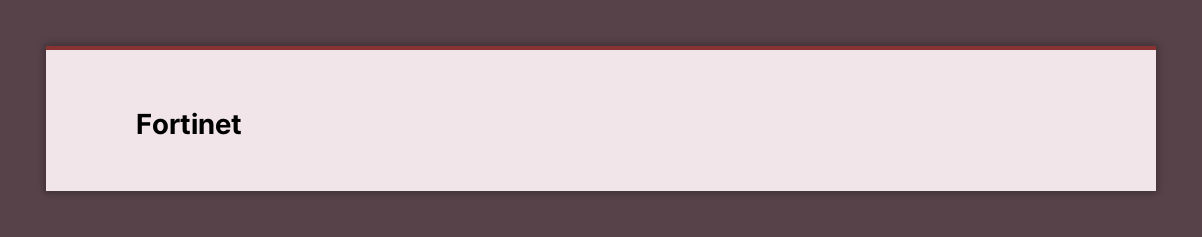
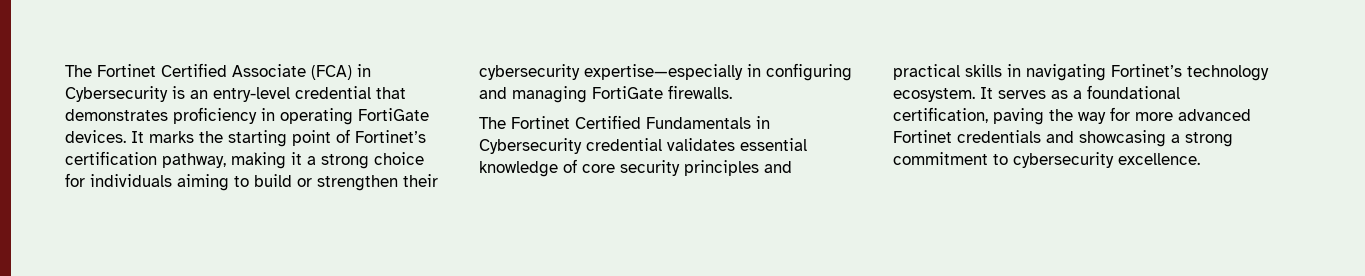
- Fortinet
+ The Fortinet Certified Associate (FCA) in Cybersecurity is an entry-level credential that demonstrates proficiency in operating FortiGate devices. It marks the starting point of Fortinet’s certification pathway, making it a strong choice for individuals aiming to build or strengthen their cybersecurity expertise—especially in configuring and managing FortiGate firewalls.
+ The Fortinet Certified Fundamentals in Cybersecurity credential validates essential knowledge of core security principles and practical skills in navigating Fortinet’s technology ecosystem. It serves as a foundational certification, paving the way for more advanced Fortinet credentials and showcasing a strong commitment to cybersecurity excellence.

